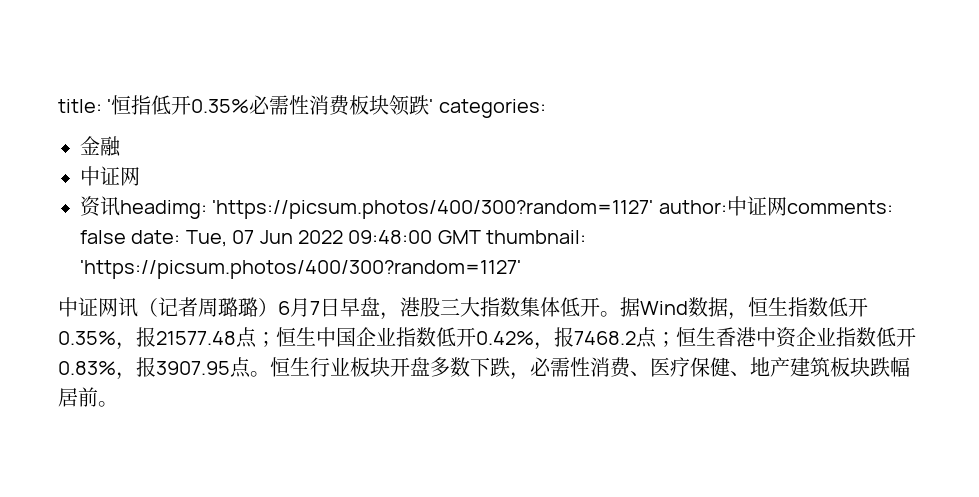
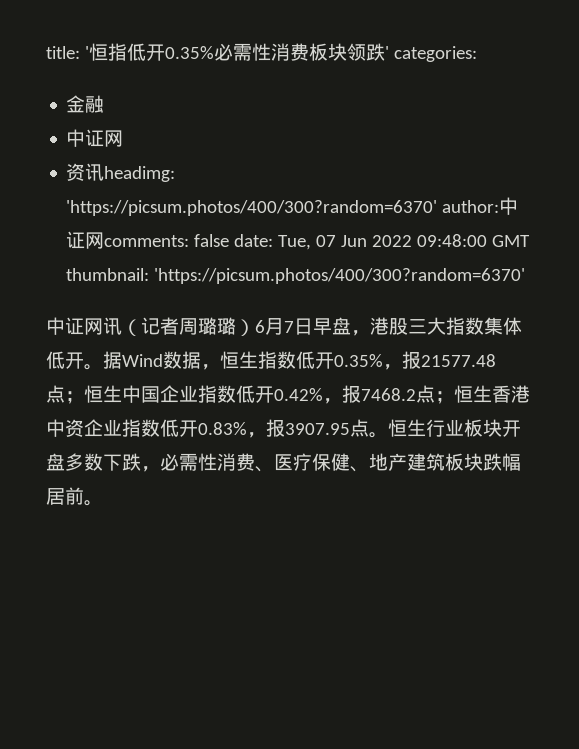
- 资讯headimg: 'https://picsum.photos/400/300?random=1127' author:中证网comments: false date: Tue, 07 Jun 2022 09:48:00 GMT thumbnail: 'https://picsum.photos/400/300?random=1127'
+ 资讯headimg: 'https://picsum.photos/400/300?random=6370' author:中证网comments: false date: Tue, 07 Jun 2022 09:48:00 GMT thumbnail: 'https://picsum.photos/400/300?random=6370'

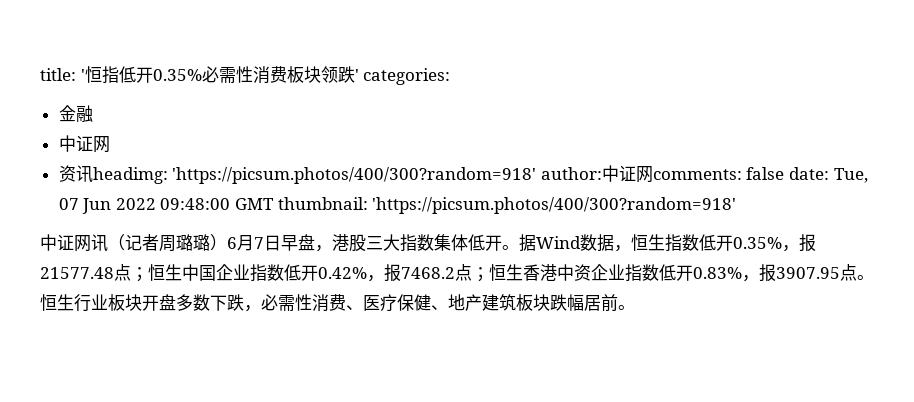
- 资讯headimg: 'https://picsum.photos/400/300?random=6370' author:中证网comments: false date: Tue, 07 Jun 2022 09:48:00 GMT thumbnail: 'https://picsum.photos/400/300?random=6370'
+ 资讯headimg: 'https://picsum.photos/400/300?random=918' author:中证网comments: false date: Tue, 07 Jun 2022 09:48:00 GMT thumbnail: 'https://picsum.photos/400/300?random=918'

